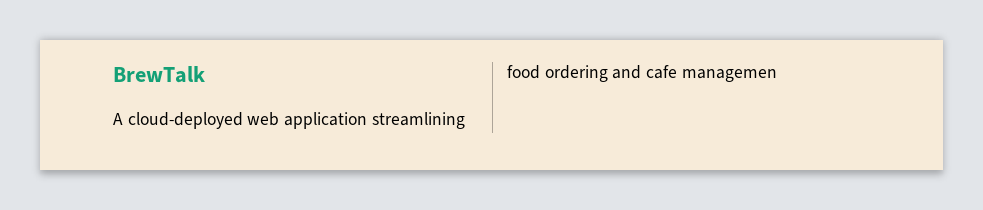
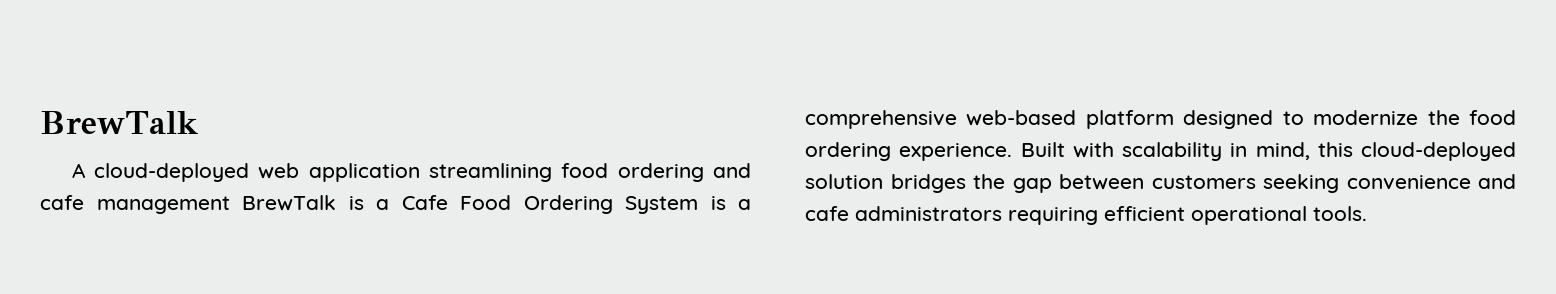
- A cloud-deployed web application streamlining food ordering and cafe managemen
+ A cloud-deployed web application streamlining food ordering and cafe management BrewTalk is a Cafe Food Ordering System is a comprehensive web-based platform designed to modernize the food ordering experience. Built with scalability in mind, this cloud-deployed solution bridges the gap between customers seeking convenience and cafe administrators requiring efficient operational tools.

